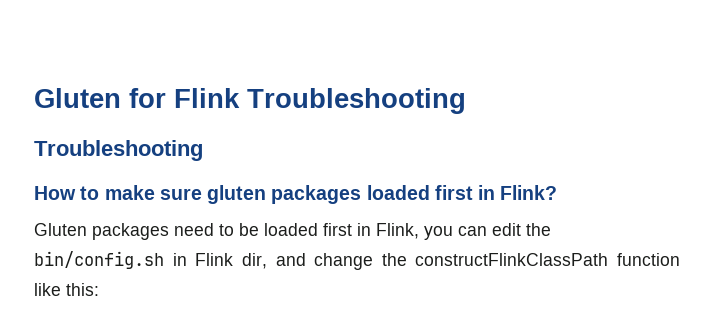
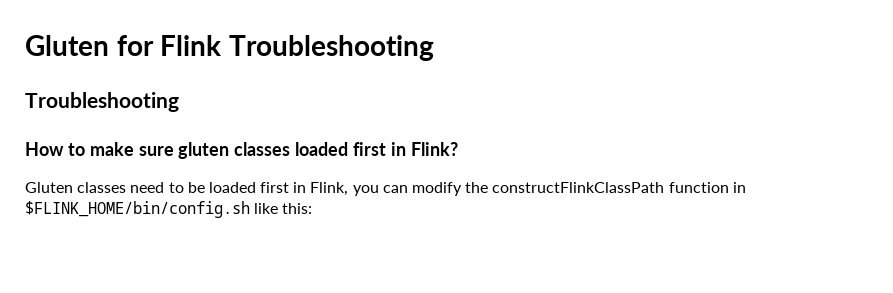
- How to make sure gluten packages loaded first in Flink?
+ How to make sure gluten classes loaded first in Flink?
- Gluten packages need to be loaded first in Flink, you can edit the bin/config.sh in Flink dir, and change the constructFlinkClassPath function like this:
+ Gluten classes need to be loaded first in Flink, you can modify the constructFlinkClassPath function in $FLINK_HOME/bin/config.sh like this:

